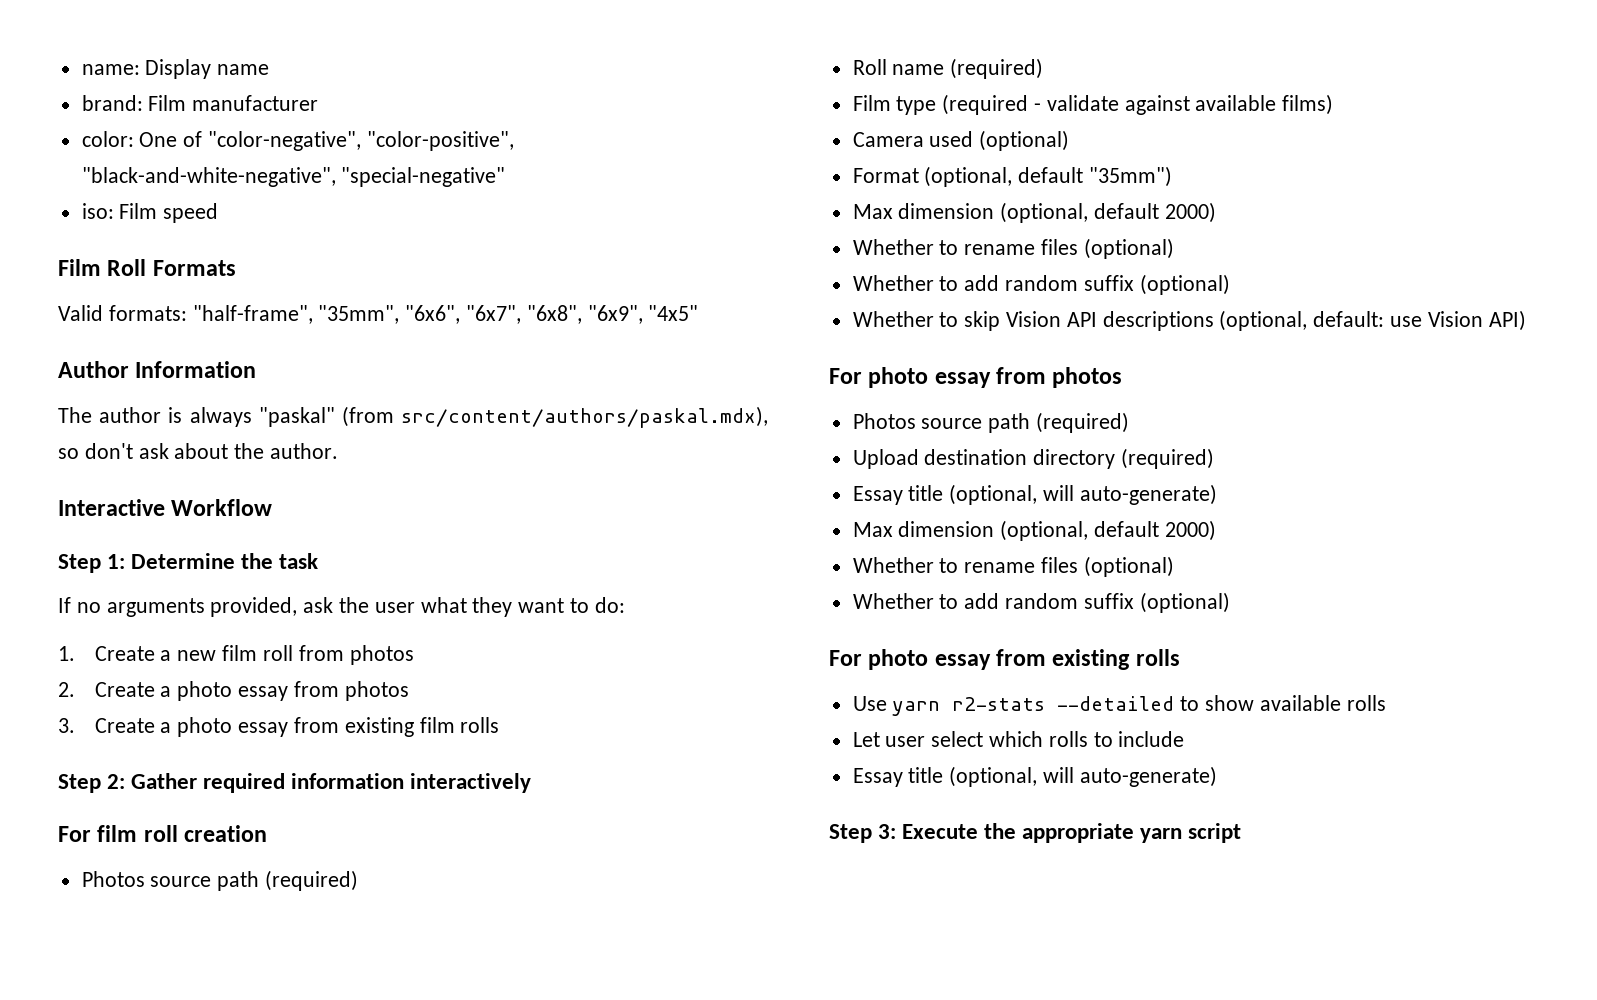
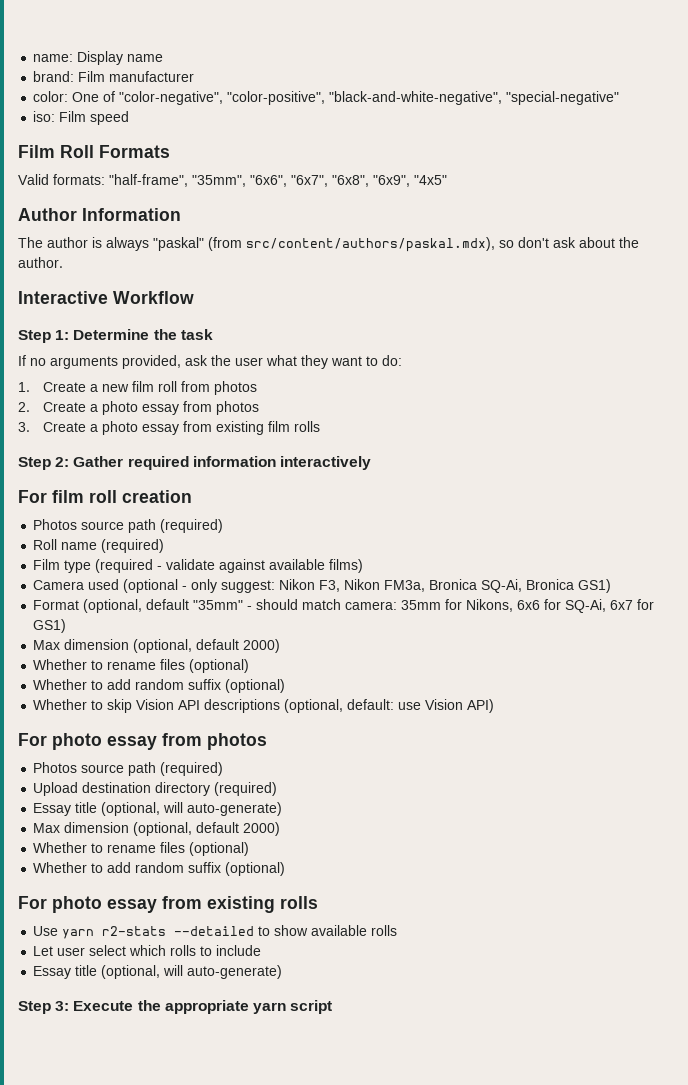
- Camera used (optional)
- Format (optional, default "35mm")
+ Camera used (optional - only suggest: Nikon F3, Nikon FM3a, Bronica SQ-Ai, Bronica GS1)
+ Format (optional, default "35mm" - should match camera: 35mm for Nikons, 6x6 for SQ-Ai, 6x7 for GS1)

